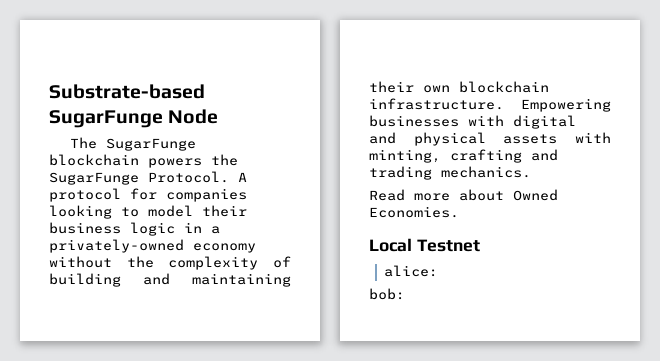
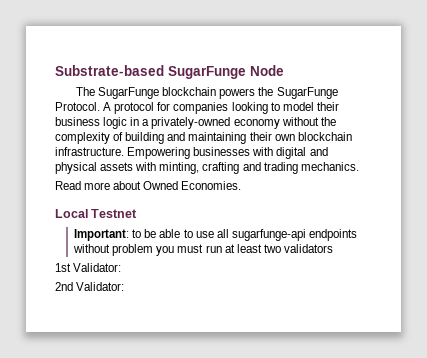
- alice:
- bob:
+ Important: to be able to use all sugarfunge-api endpoints without problem you must run at least two validators
+ 1st Validator:
+ 2nd Validator:

